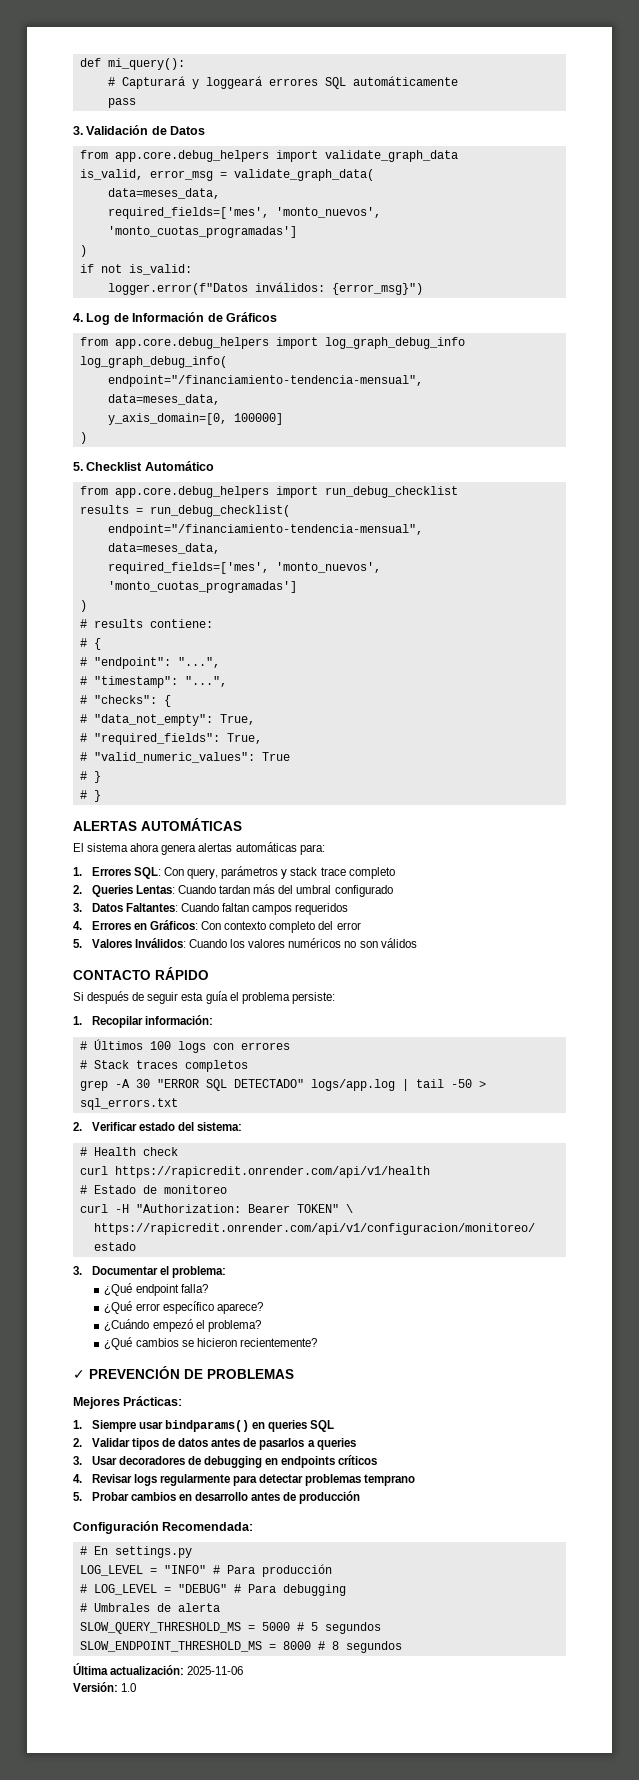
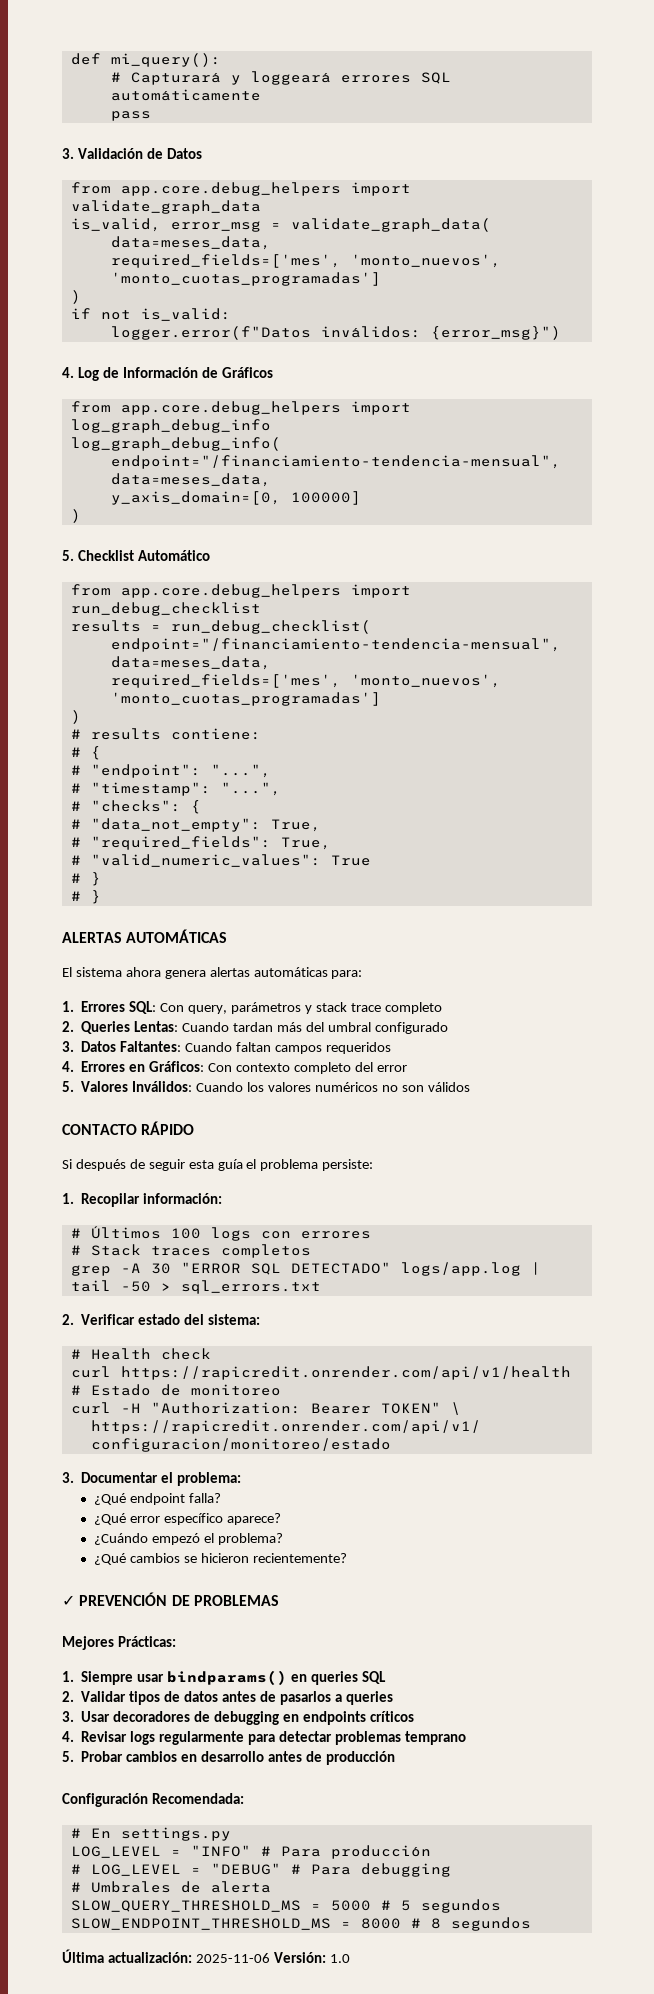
- Última actualización: 2025-11-06
- Versión: 1.0
+ Última actualización: 2025-11-06 Versión: 1.0

